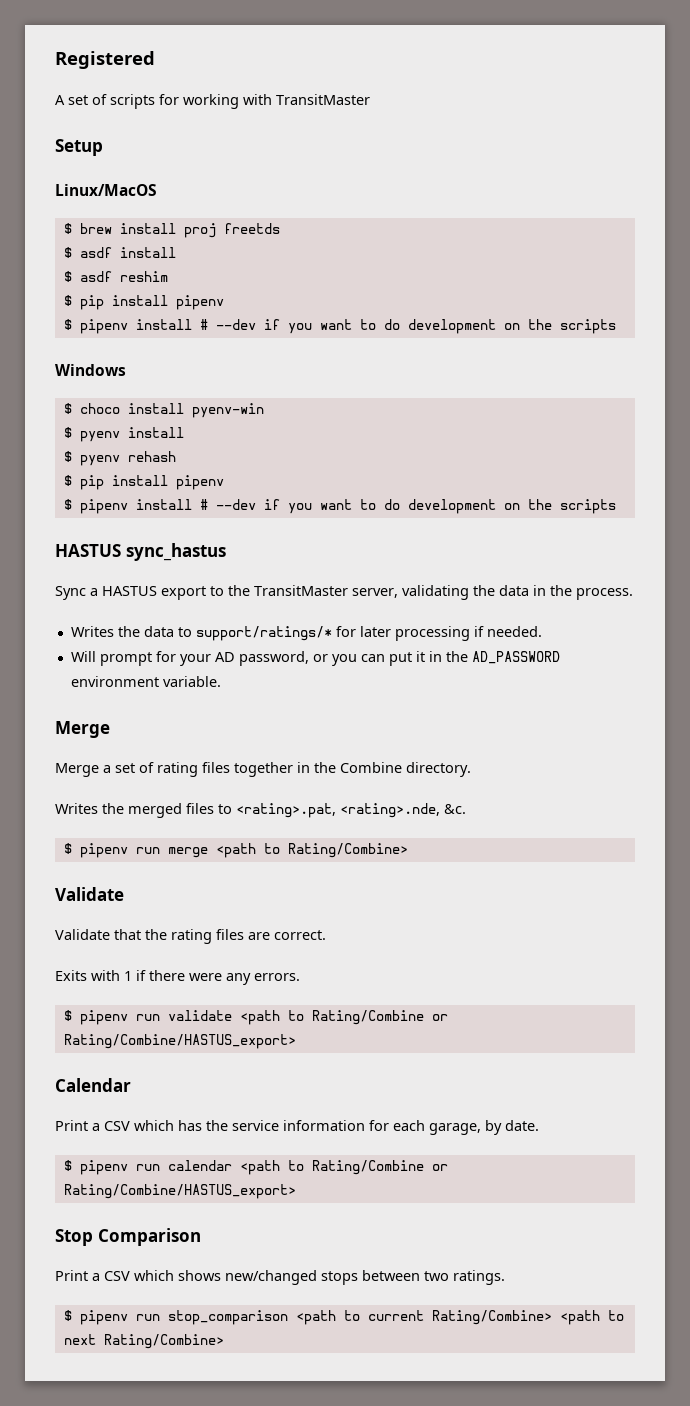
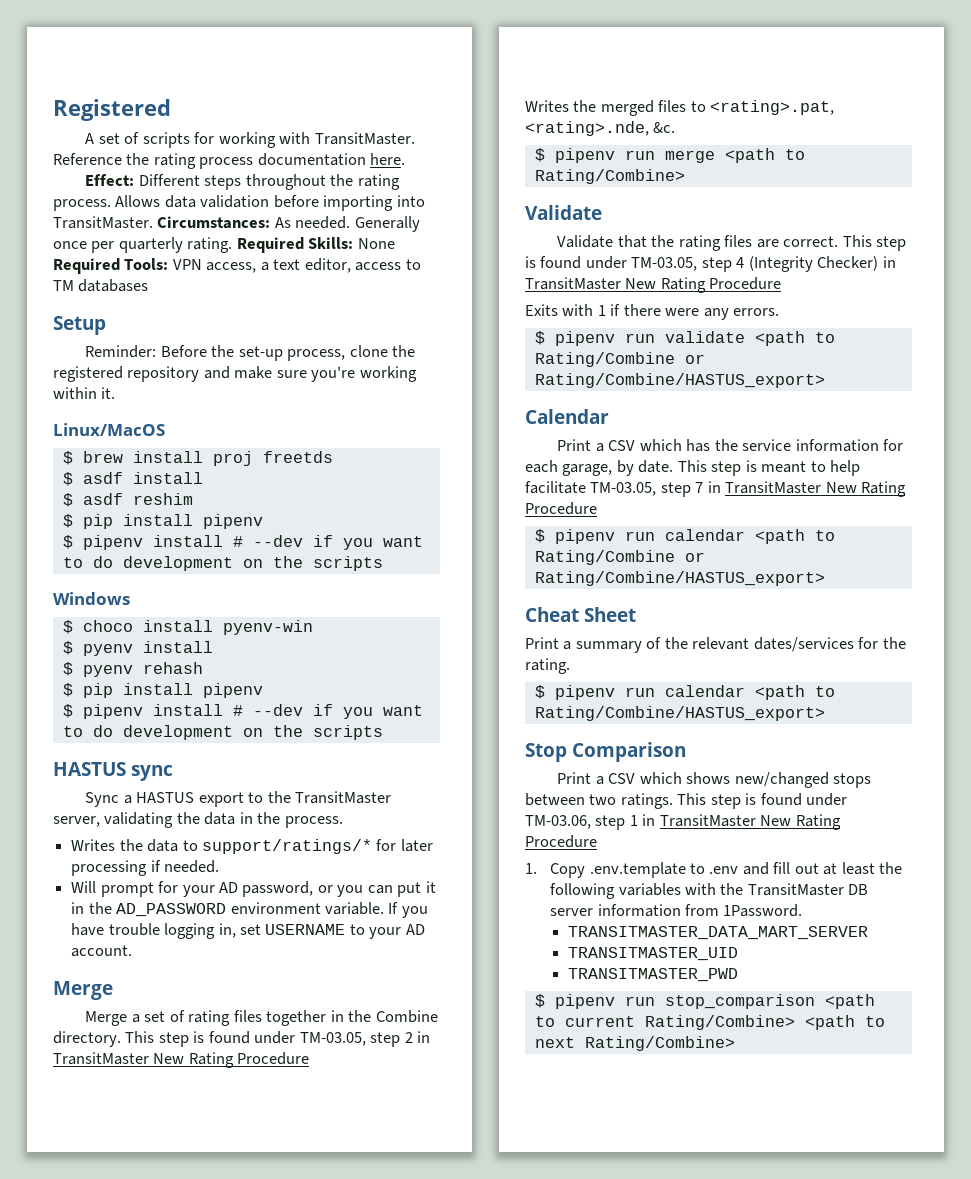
- A set of scripts for working with TransitMaster
+ A set of scripts for working with TransitMaster. Reference the rating process documentation here.
+ Effect: Different steps throughout the rating process. Allows data validation before importing into TransitMaster. Circumstances: As needed. Generally once per quarterly rating. Required Skills: None Required Tools: VPN access, a text editor, access to TM databases
  Setup
+ Reminder: Before the set-up process, clone the registered repository and make sure you're working within it.
- HASTUS sync_hastus
+ HASTUS sync
+ If you have trouble logging in, set USERNAME to your AD account.
+ This step is found under TM-03.05, step 2 in TransitMaster New Rating Procedure
+ This step is found under TM-03.05, step 4 (Integrity Checker) in TransitMaster New Rating Procedure
+ This step is meant to help facilitate TM-03.05, step 7 in TransitMaster New Rating Procedure
+ Cheat Sheet
+ Print a summary of the relevant dates/services for the rating.
+ $ pipenv run calendar <path to Rating/Combine/HASTUS_export>
+ This step is found under TM-03.06, step 1 in TransitMaster New Rating Procedure
+ 1. Copy .env.template to .env and fill out at least the following variables with the TransitMaster DB server information from 1Password.
+ TRANSITMASTER_DATA_MART_SERVER
+ TRANSITMASTER_UID
+ TRANSITMASTER_PWD

